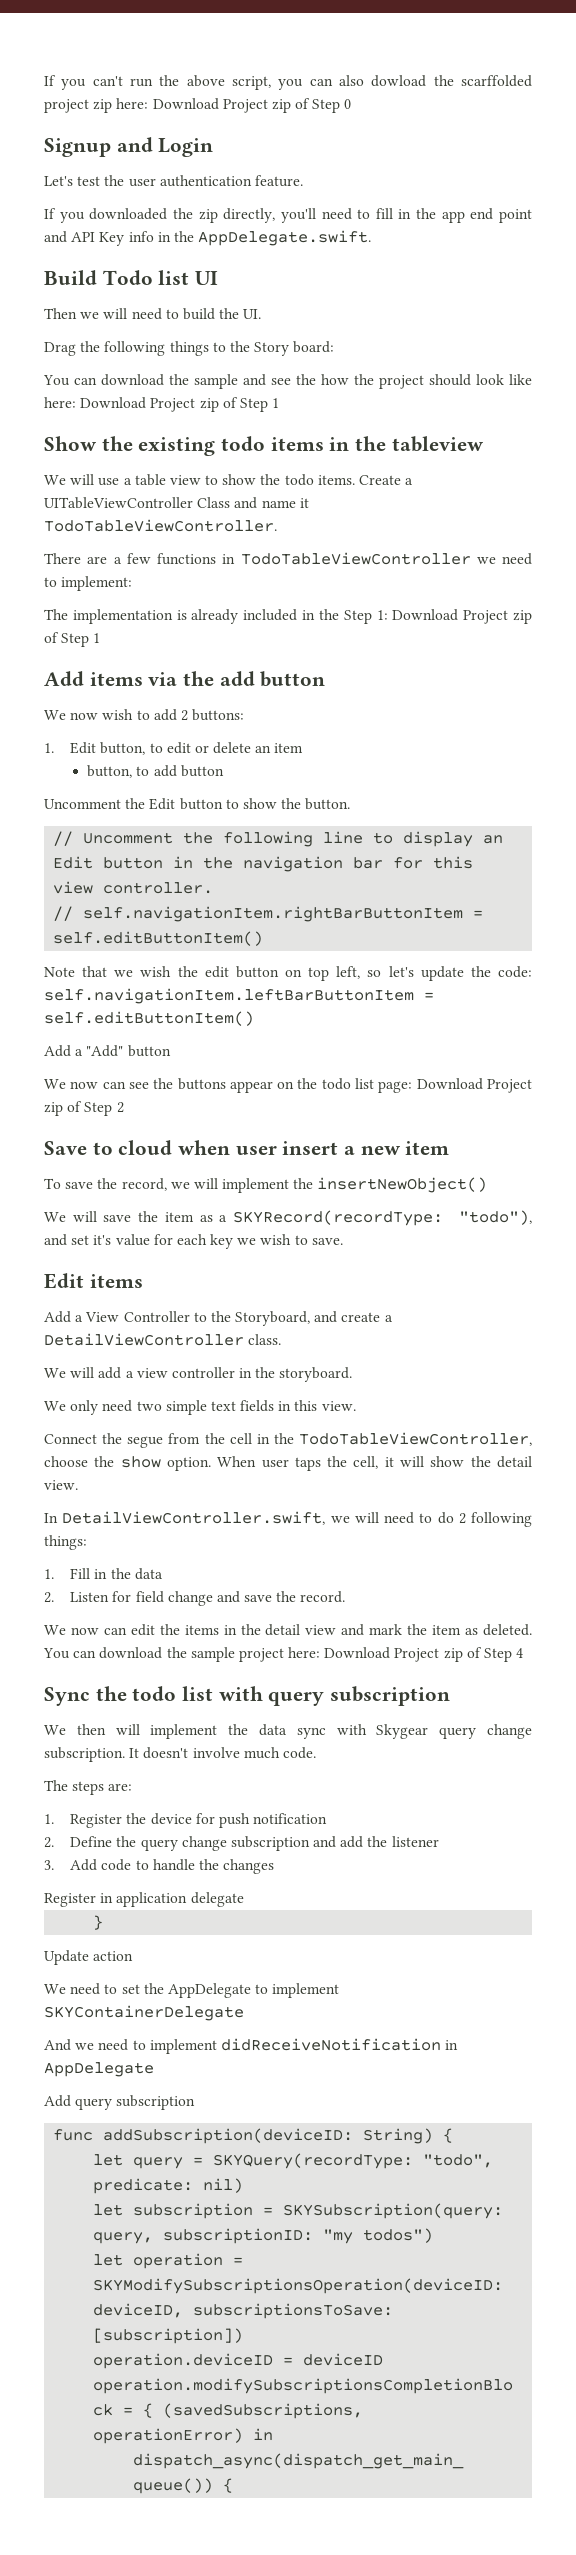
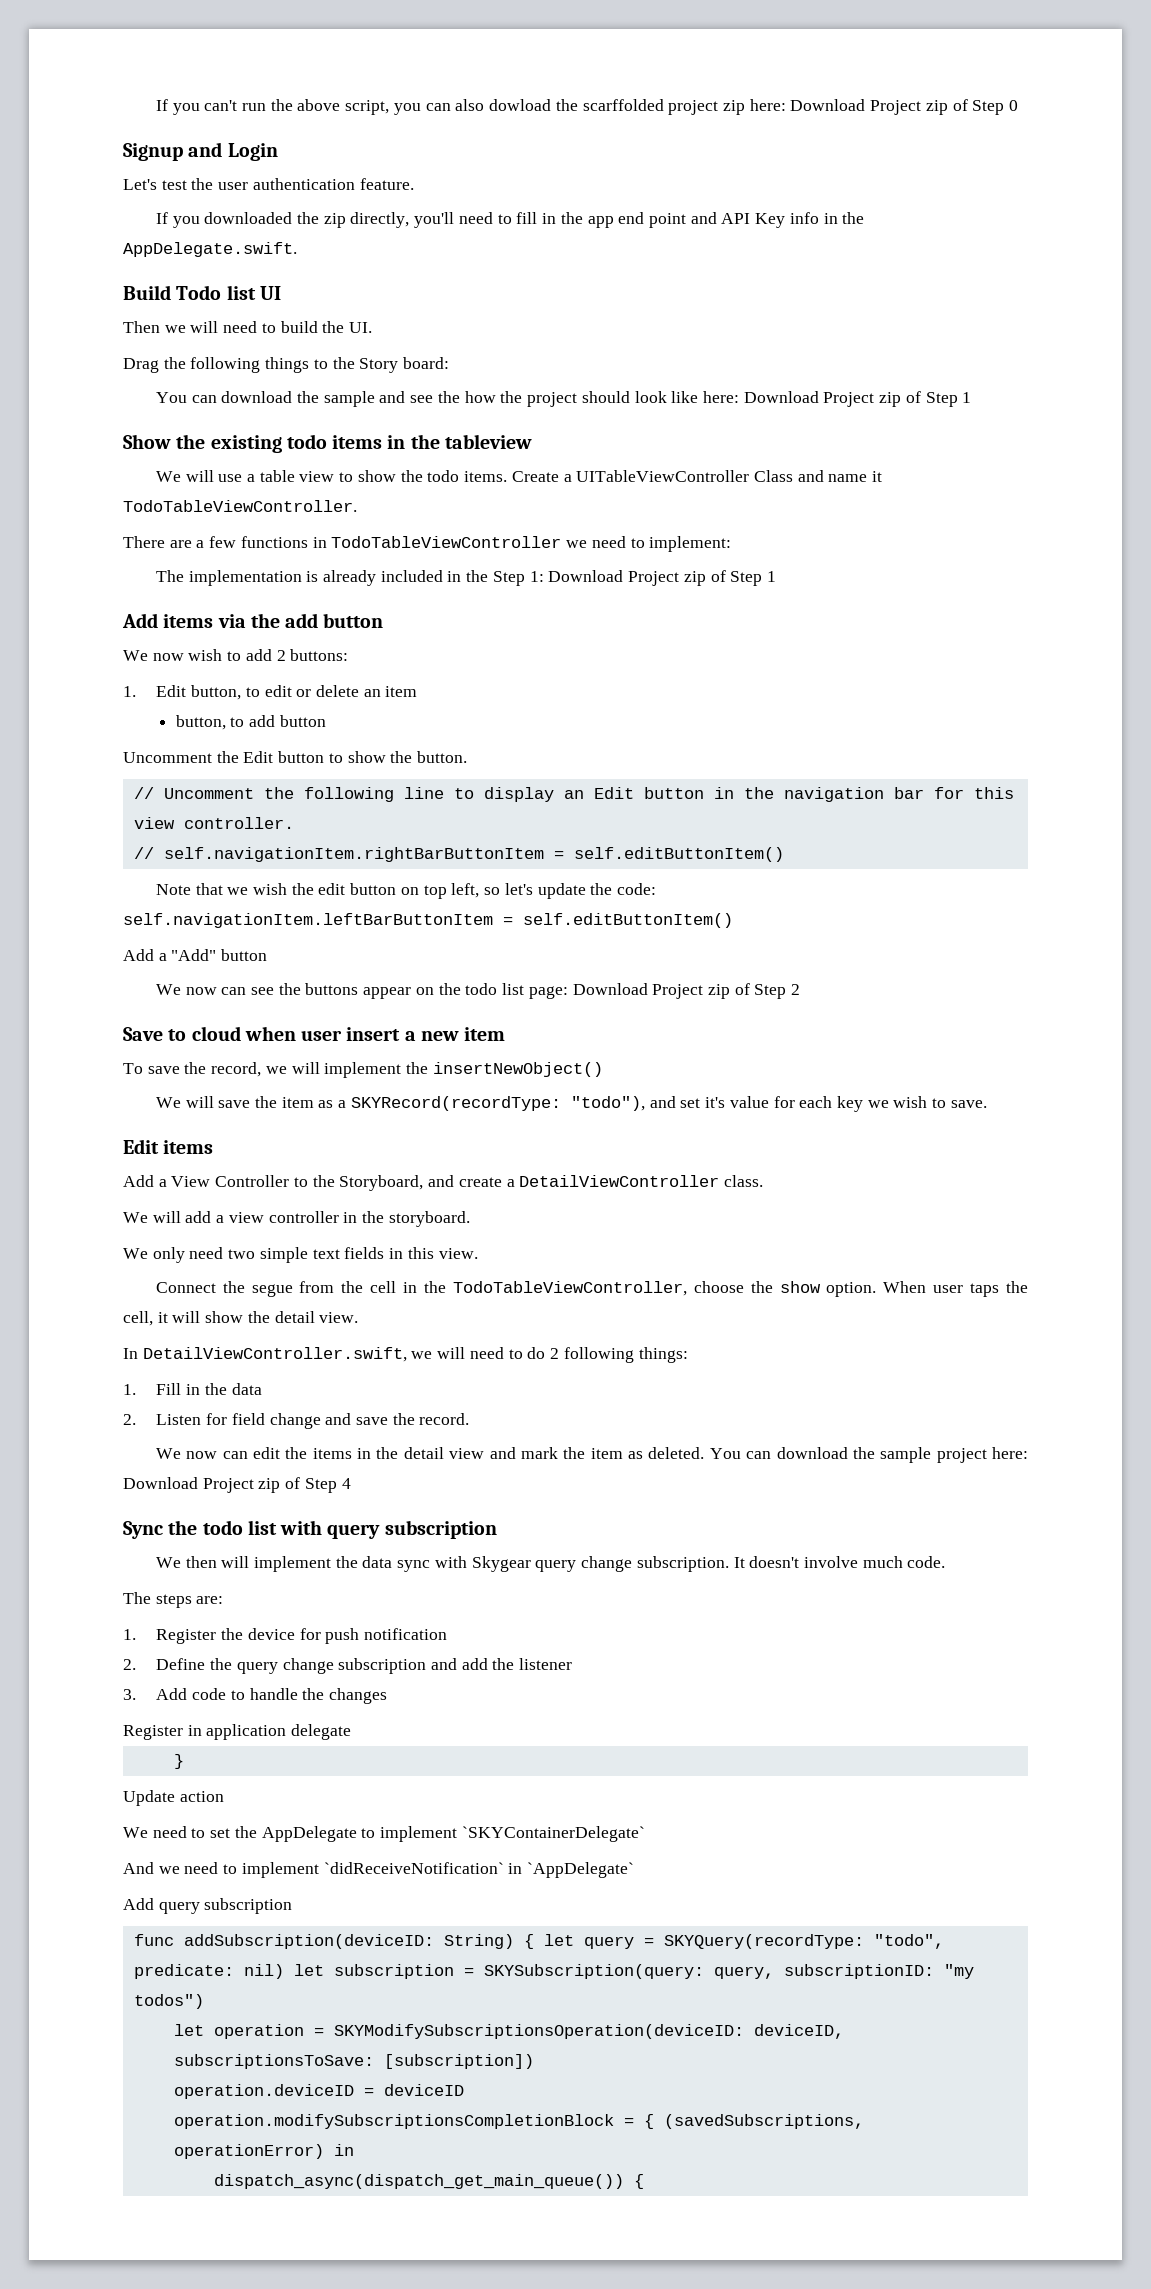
- We need to set the AppDelegate to implement SKYContainerDelegate
+ We need to set the AppDelegate to implement `SKYContainerDelegate`
- And we need to implement didReceiveNotification in AppDelegate
+ And we need to implement `didReceiveNotification` in `AppDelegate`
- func addSubscription(deviceID: String) {
- let query = SKYQuery(recordType: "todo", predicate: nil)
- let subscription = SKYSubscription(query: query, subscriptionID: "my todos")
+ func addSubscription(deviceID: String) { let query = SKYQuery(recordType: "todo", predicate: nil) let subscription = SKYSubscription(query: query, subscriptionID: "my todos")

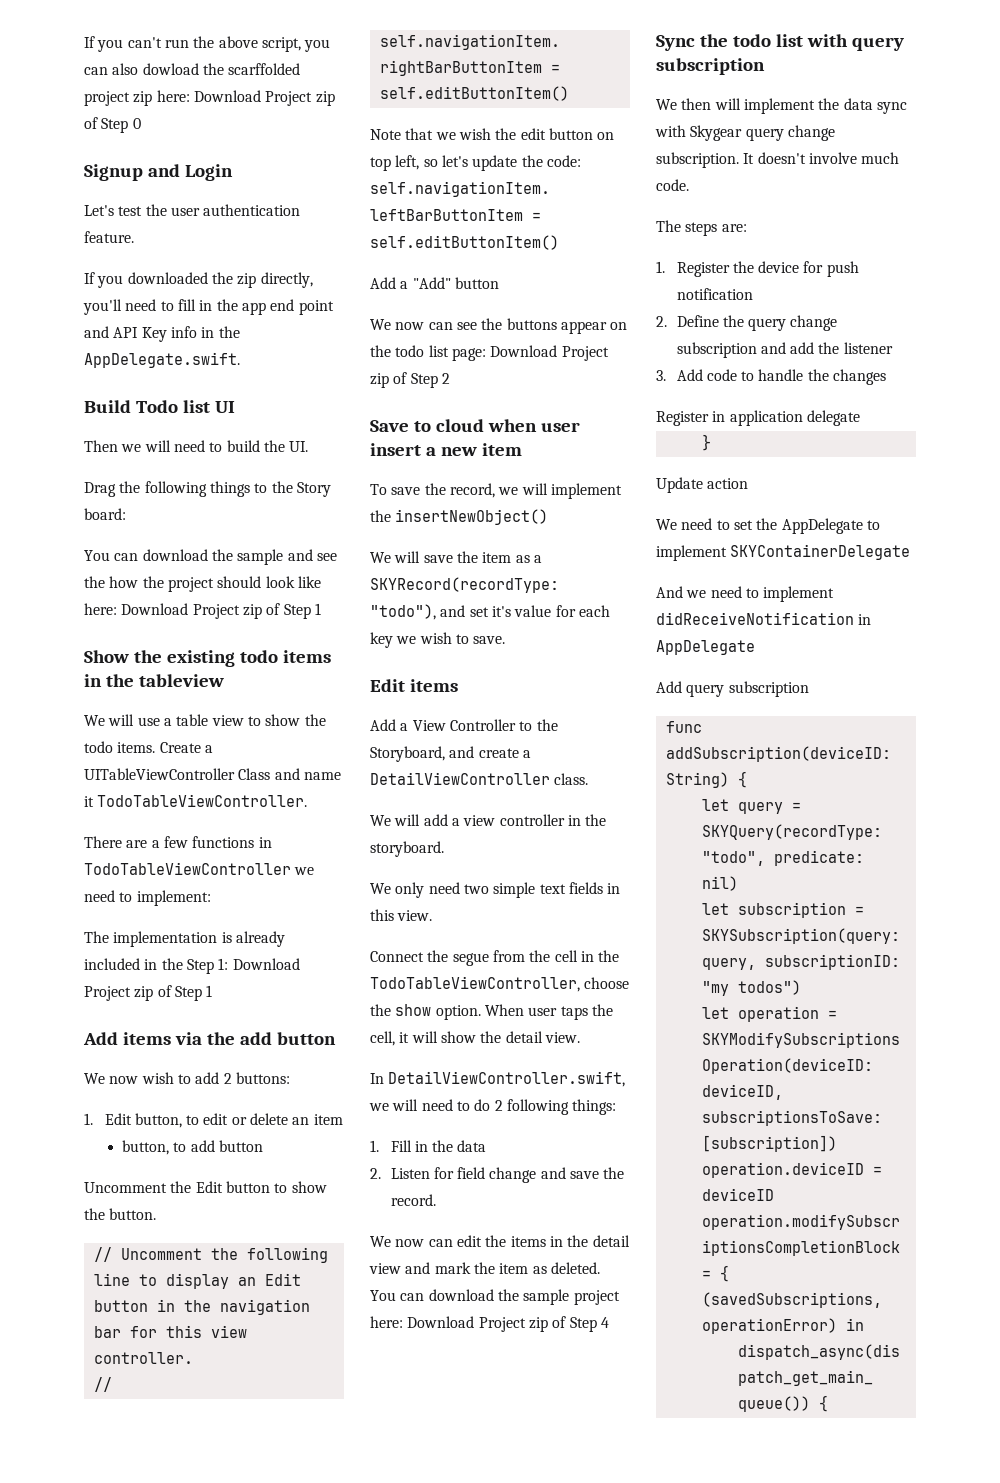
- We need to set the AppDelegate to implement `SKYContainerDelegate`
+ We need to set the AppDelegate to implement SKYContainerDelegate
- And we need to implement `didReceiveNotification` in `AppDelegate`
+ And we need to implement didReceiveNotification in AppDelegate
- func addSubscription(deviceID: String) { let query = SKYQuery(recordType: "todo", predicate: nil) let subscription = SKYSubscription(query: query, subscriptionID: "my todos")
+ func addSubscription(deviceID: String) {
+ let query = SKYQuery(recordType: "todo", predicate: nil)
+ let subscription = SKYSubscription(query: query, subscriptionID: "my todos")

